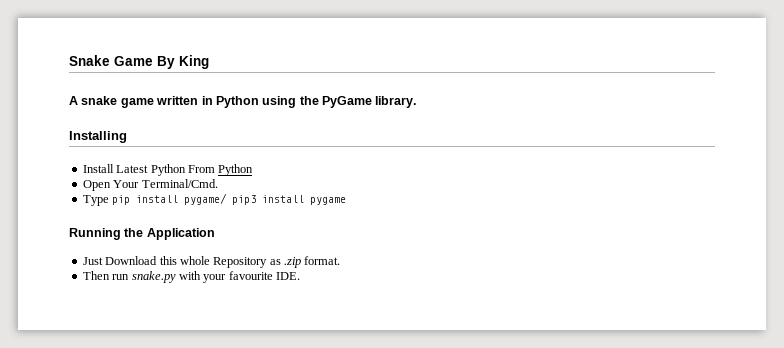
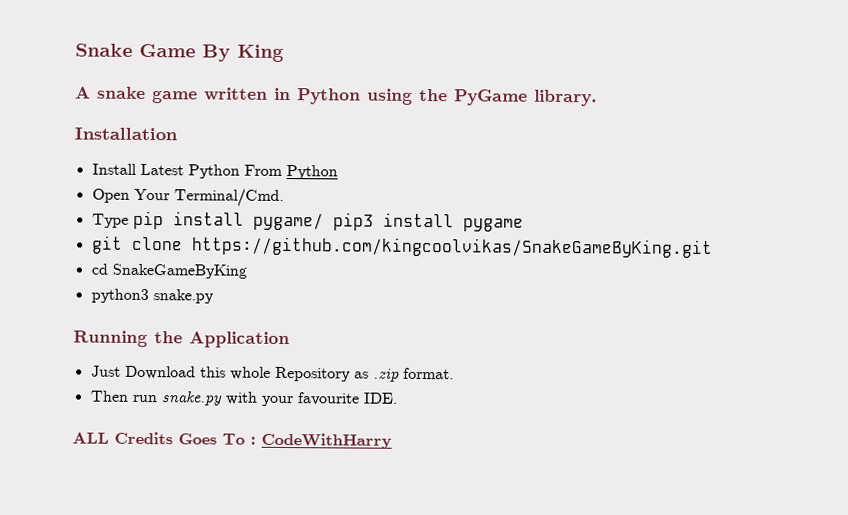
- Installing
+ Installation
+ git clone https://github.com/kingcoolvikas/SnakeGameByKing.git
+ cd SnakeGameByKing
+ python3 snake.py
+ ALL Credits Goes To : CodeWithHarry

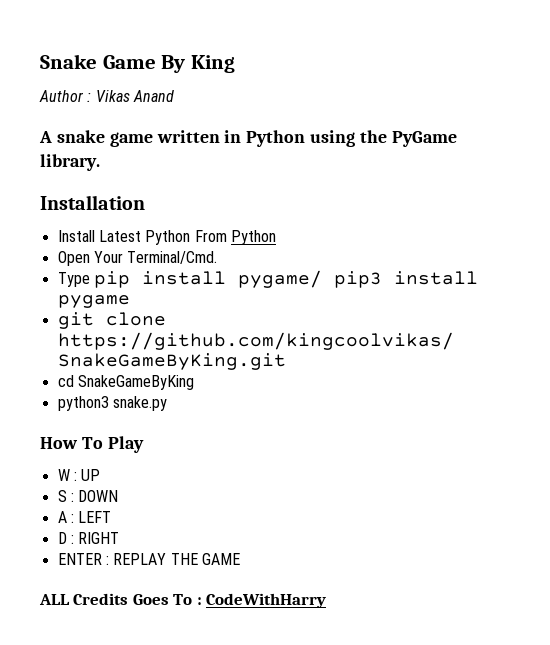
+ Author : Vikas Anand
- Running the Application
- Just Download this whole Repository as .zip format.
- Then run snake.py with your favourite IDE.
+ How To Play
+ W : UP
+ S : DOWN
+ A : LEFT
+ D : RIGHT
+ ENTER : REPLAY THE GAME

